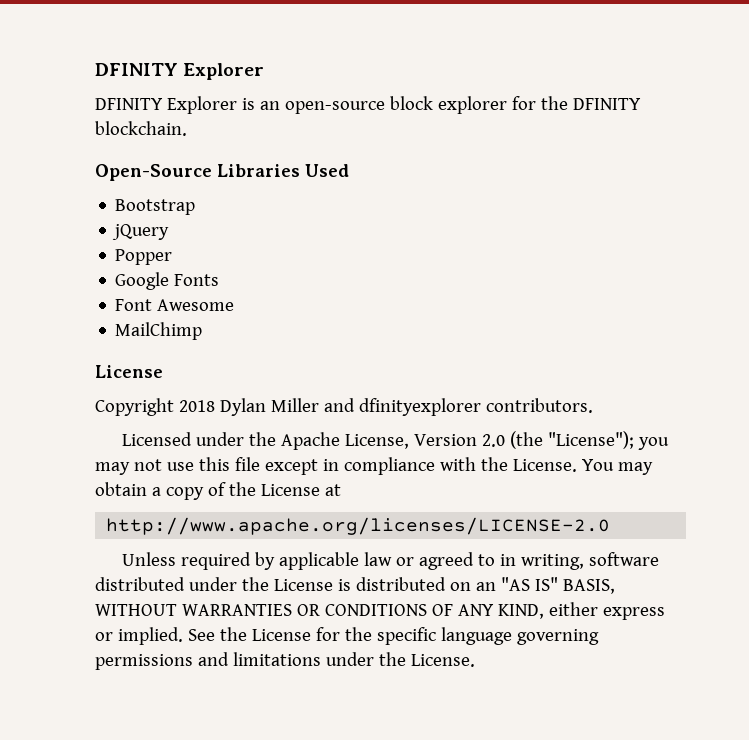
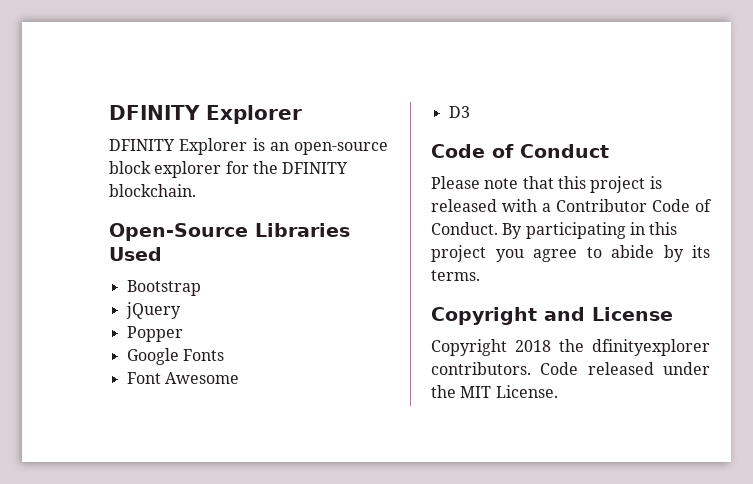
- MailChimp
- License
+ D3
+ Code of Conduct
+ Please note that this project is released with a Contributor Code of Conduct. By participating in this project you agree to abide by its terms.
+ Copyright and License
- Copyright 2018 Dylan Miller and dfinityexplorer contributors.
- Licensed under the Apache License, Version 2.0 (the "License"); you may not use this file except in compliance with the License. You may obtain a copy of the License at
- http://www.apache.org/licenses/LICENSE-2.0
- Unless required by applicable law or agreed to in writing, software distributed under the License is distributed on an "AS IS" BASIS, WITHOUT WARRANTIES OR CONDITIONS OF ANY KIND, either express or implied. See the License for the specific language governing permissions and limitations under the License.
+ Copyright 2018 the dfinityexplorer contributors. Code released under the MIT License.

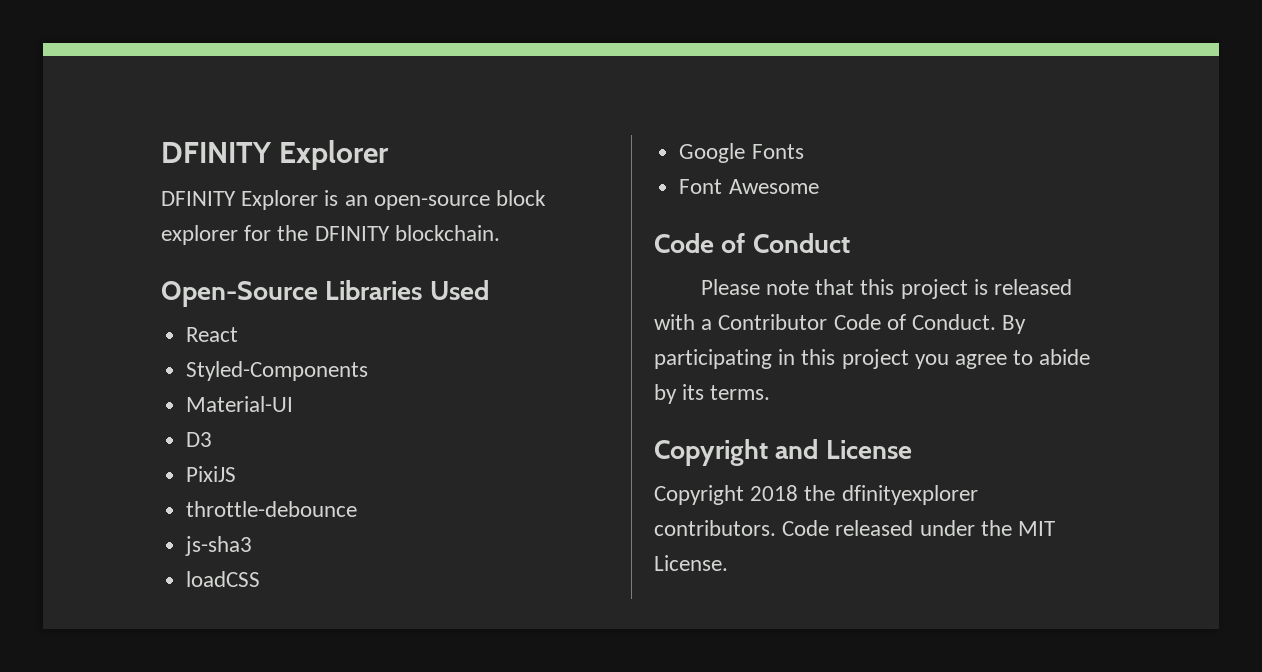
- Bootstrap
- jQuery
- Popper
+ React
+ Styled-Components
+ Material-UI
+ D3
+ PixiJS
+ throttle-debounce
+ js-sha3
+ loadCSS
- D3

